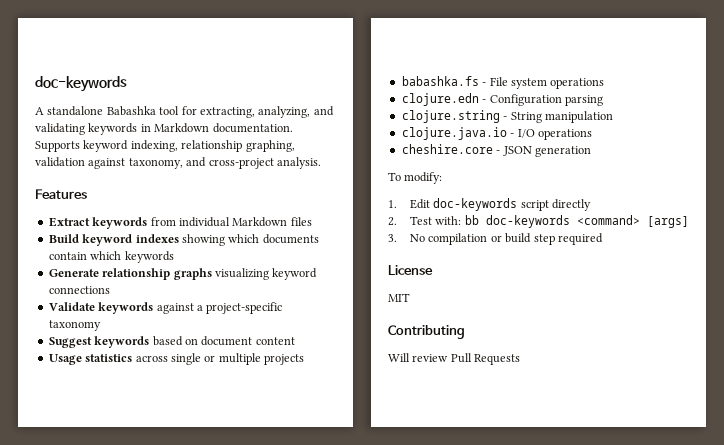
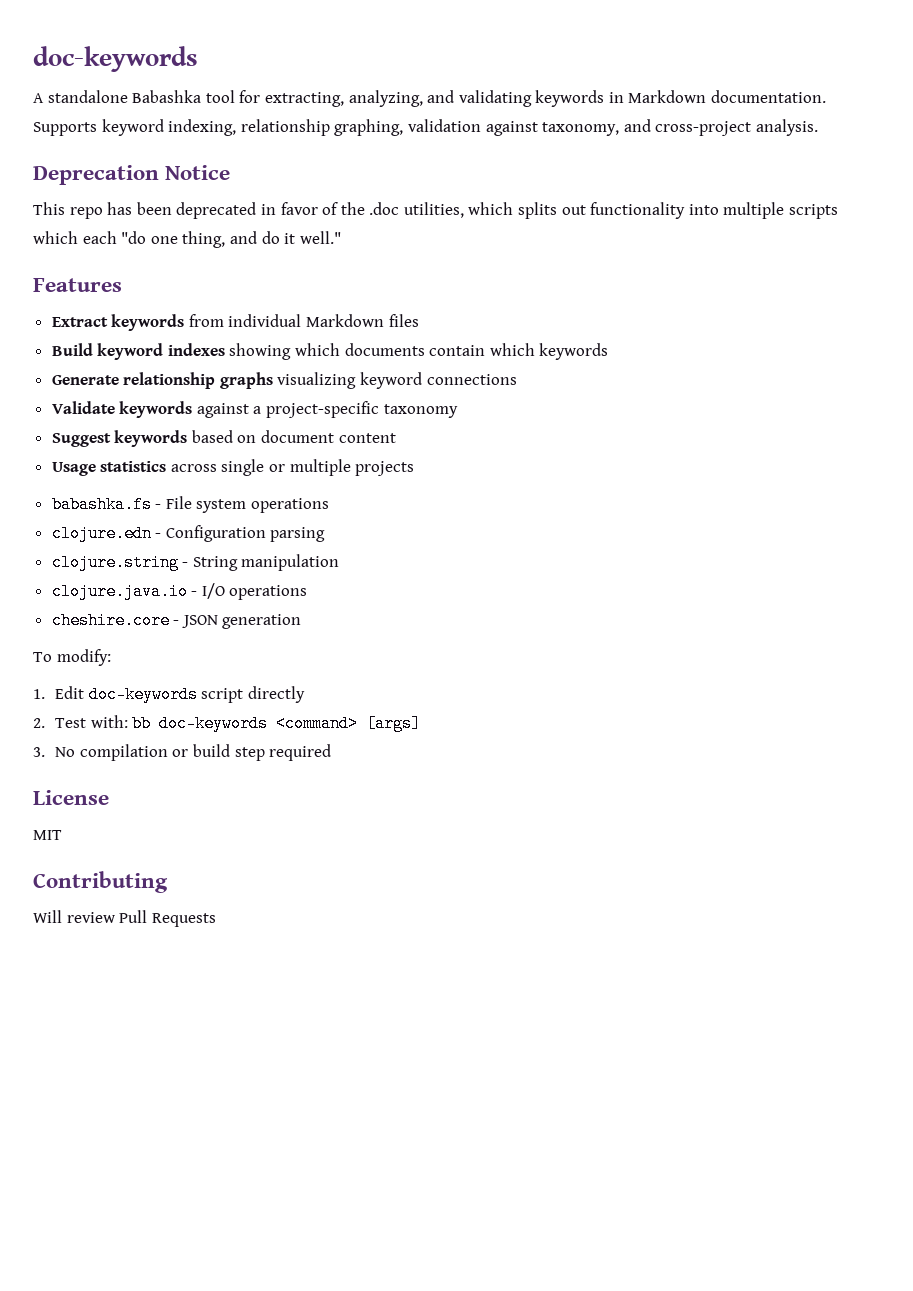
+ Deprecation Notice
+ This repo has been deprecated in favor of the .doc utilities, which splits out functionality into multiple scripts which each "do one thing, and do it well."

